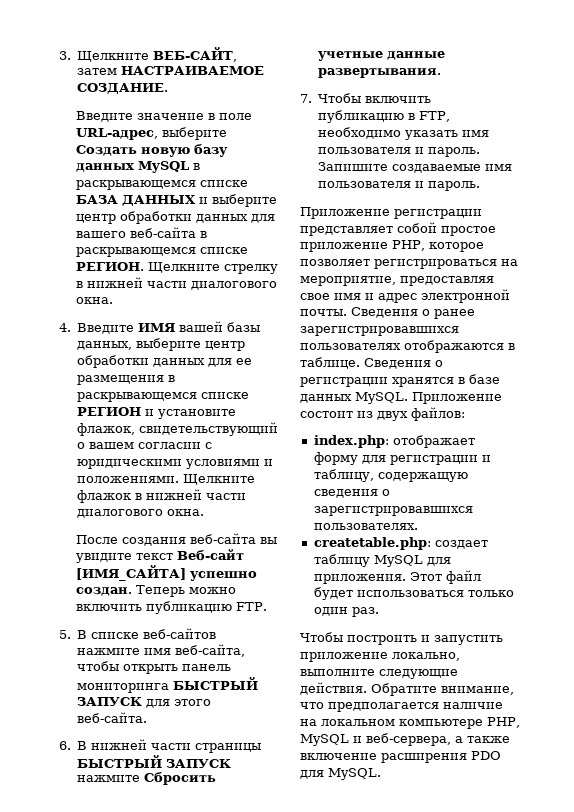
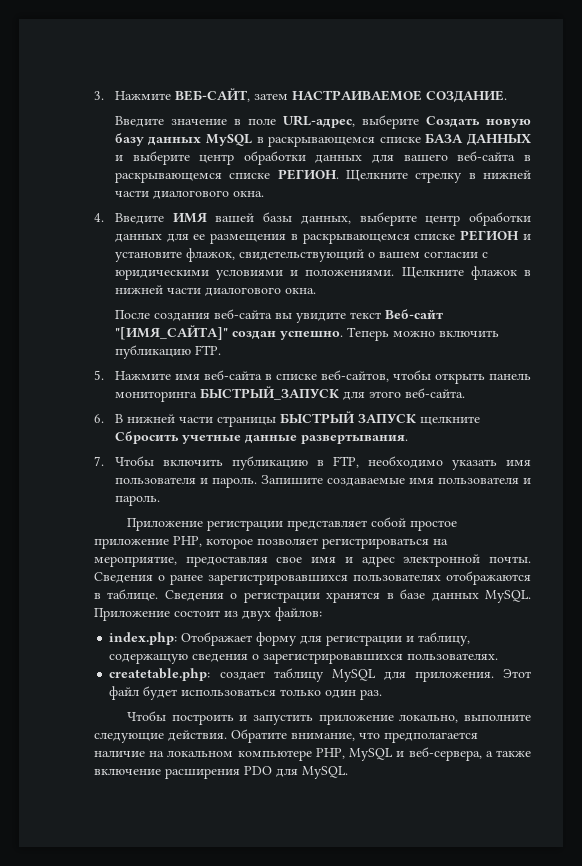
- 3. Щелкните ВЕБ-САЙТ, затем НАСТРАИВАЕМОЕ СОЗДАНИЕ.
+ 3. Нажмите ВЕБ-САЙТ, затем НАСТРАИВАЕМОЕ СОЗДАНИЕ.
- После создания веб-сайта вы увидите текст Веб-сайт [ИМЯ_САЙТА] успешно создан.
+ После создания веб-сайта вы увидите текст Веб-сайт "[ИМЯ_САЙТА]" создан успешно.
- 5. В списке веб-сайтов нажмите имя веб-сайта, чтобы открыть панель мониторинга БЫСТРЫЙ ЗАПУСК для этого веб-сайта.
+ 5. Нажмите имя веб-сайта в списке веб-сайтов, чтобы открыть панель мониторинга БЫСТРЫЙ_ЗАПУСК для этого веб-сайта.
- 6. В нижней части страницы БЫСТРЫЙ ЗАПУСК нажмите Сбросить учетные данные развертывания.
+ 6. В нижней части страницы БЫСТРЫЙ ЗАПУСК щелкните Сбросить учетные данные развертывания.
- index.php: отображает форму для регистрации и таблицу, содержащую сведения о зарегистрировавшихся пользователях.
+ index.php: Отображает форму для регистрации и таблицу, содержащую сведения о зарегистрировавшихся пользователях.

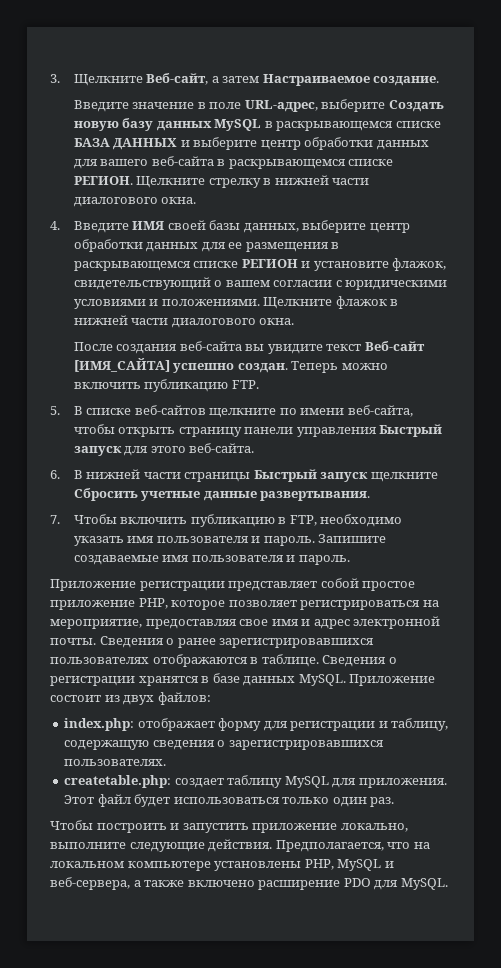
- 3. Нажмите ВЕБ-САЙТ, затем НАСТРАИВАЕМОЕ СОЗДАНИЕ.
+ 3. Щелкните Веб-сайт, а затем Настраиваемое создание.
- 4. Введите ИМЯ вашей базы данных, выберите центр обработки данных для ее размещения в раскрывающемся списке РЕГИОН и установите флажок, свидетельствующий о вашем согласии с юридическими условиями и положениями.
+ 4. Введите ИМЯ своей базы данных, выберите центр обработки данных для ее размещения в раскрывающемся списке РЕГИОН и установите флажок, свидетельствующий о вашем согласии с юридическими условиями и положениями.
- После создания веб-сайта вы увидите текст Веб-сайт "[ИМЯ_САЙТА]" создан успешно.
+ После создания веб-сайта вы увидите текст Веб-сайт [ИМЯ_САЙТА] успешно создан.
- 5. Нажмите имя веб-сайта в списке веб-сайтов, чтобы открыть панель мониторинга БЫСТРЫЙ_ЗАПУСК для этого веб-сайта.
+ 5. В списке веб-сайтов щелкните по имени веб-сайта, чтобы открыть страницу панели управления Быстрый запуск для этого веб-сайта.
- 6. В нижней части страницы БЫСТРЫЙ ЗАПУСК щелкните Сбросить учетные данные развертывания.
+ 6. В нижней части страницы Быстрый запуск щелкните Сбросить учетные данные развертывания.
- index.php: Отображает форму для регистрации и таблицу, содержащую сведения о зарегистрировавшихся пользователях.
+ index.php: отображает форму для регистрации и таблицу, содержащую сведения о зарегистрировавшихся пользователях.
- Обратите внимание, что предполагается наличие на локальном компьютере PHP, MySQL и веб-сервера, а также включение расширения PDO для MySQL.
+ Предполагается, что на локальном компьютере установлены PHP, MySQL и веб-сервера, а также включено расширение PDO для MySQL.

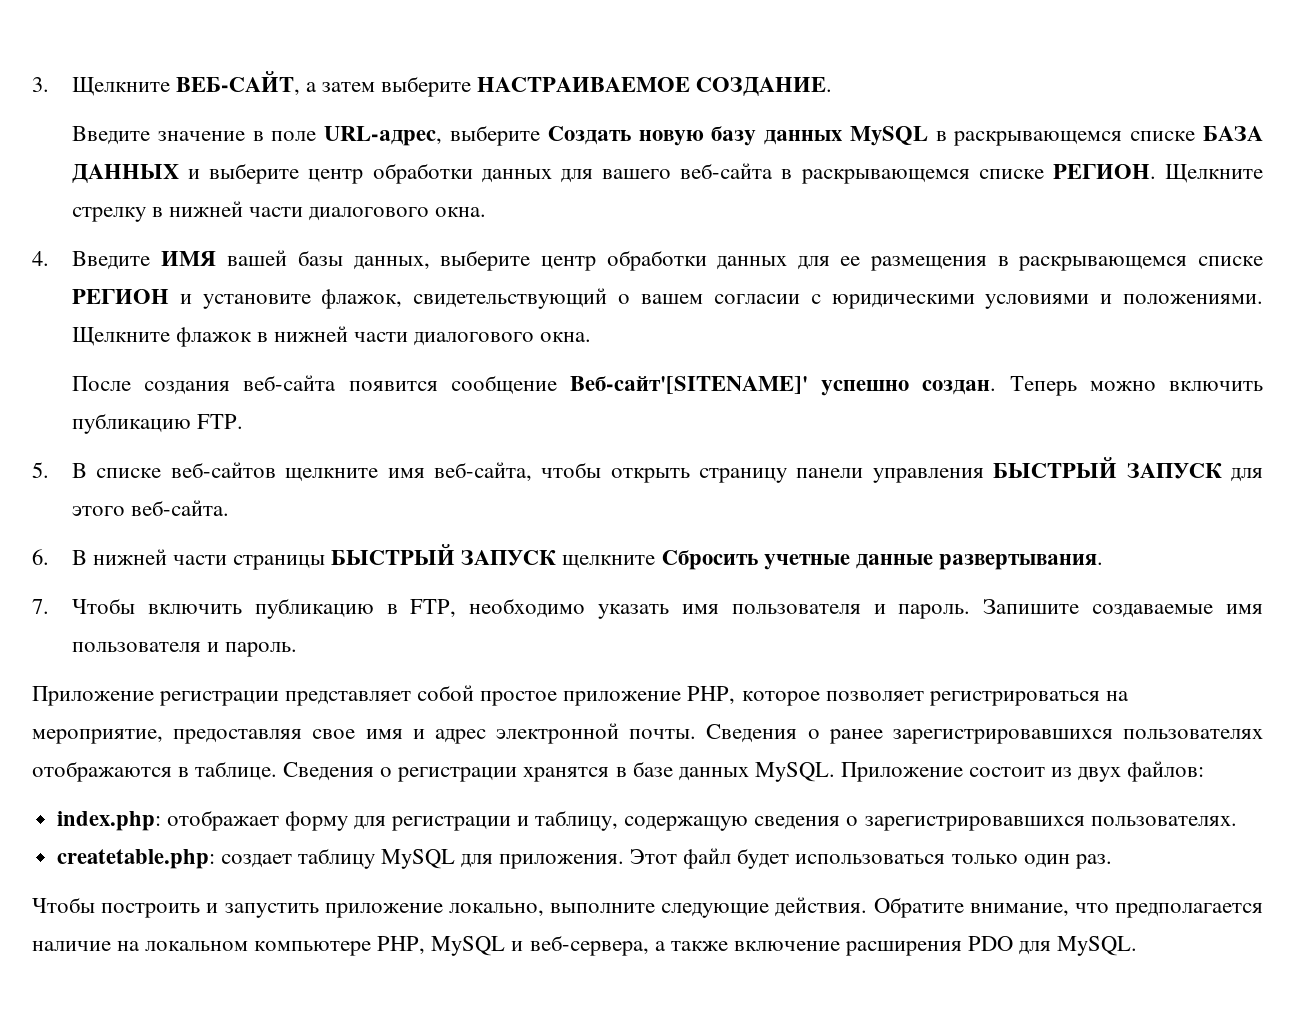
- 3. Щелкните Веб-сайт, а затем Настраиваемое создание.
+ 3. Щелкните ВЕБ-САЙТ, а затем выберите НАСТРАИВАЕМОЕ СОЗДАНИЕ.
- 4. Введите ИМЯ своей базы данных, выберите центр обработки данных для ее размещения в раскрывающемся списке РЕГИОН и установите флажок, свидетельствующий о вашем согласии с юридическими условиями и положениями.
+ 4. Введите ИМЯ вашей базы данных, выберите центр обработки данных для ее размещения в раскрывающемся списке РЕГИОН и установите флажок, свидетельствующий о вашем согласии с юридическими условиями и положениями.
- После создания веб-сайта вы увидите текст Веб-сайт [ИМЯ_САЙТА] успешно создан.
+ После создания веб-сайта появится сообщение Веб-сайт'[SITENAME]' успешно создан.
- 5. В списке веб-сайтов щелкните по имени веб-сайта, чтобы открыть страницу панели управления Быстрый запуск для этого веб-сайта.
+ 5. В списке веб-сайтов щелкните имя веб-сайта, чтобы открыть страницу панели управления БЫСТРЫЙ ЗАПУСК для этого веб-сайта.
- 6. В нижней части страницы Быстрый запуск щелкните Сбросить учетные данные развертывания.
+ 6. В нижней части страницы БЫСТРЫЙ ЗАПУСК щелкните Сбросить учетные данные развертывания.
- Предполагается, что на локальном компьютере установлены PHP, MySQL и веб-сервера, а также включено расширение PDO для MySQL.
+ Обратите внимание, что предполагается наличие на локальном компьютере PHP, MySQL и веб-сервера, а также включение расширения PDO для MySQL.

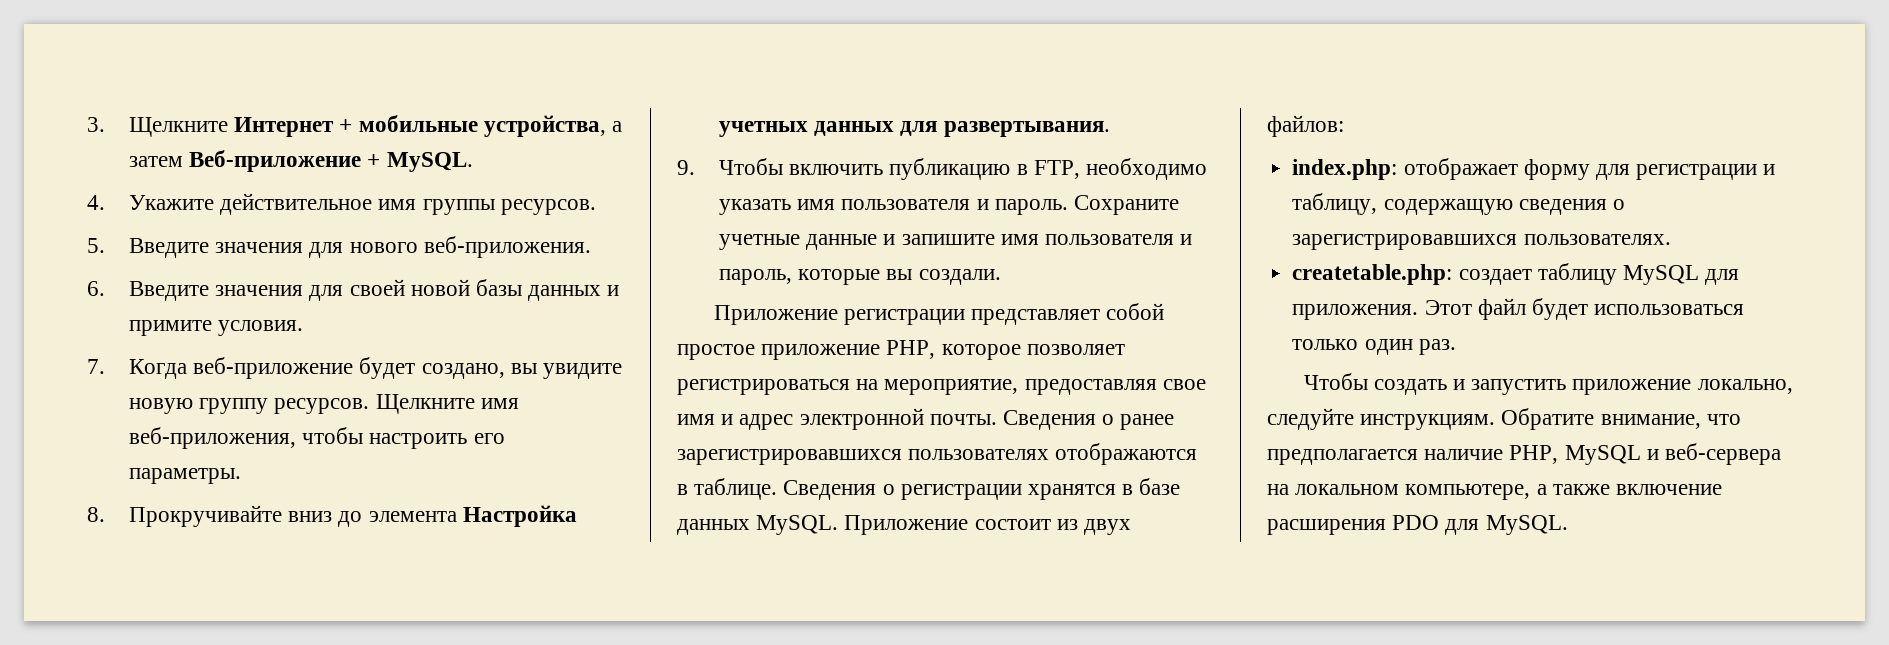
- 3. Щелкните ВЕБ-САЙТ, а затем выберите НАСТРАИВАЕМОЕ СОЗДАНИЕ.
- Введите значение в поле URL-адрес, выберите Создать новую базу данных MySQL в раскрывающемся списке БАЗА ДАННЫХ и выберите центр обработки данных для вашего веб-сайта в раскрывающемся списке РЕГИОН. Щелкните стрелку в нижней части диалогового окна.
- 4. Введите ИМЯ вашей базы данных, выберите центр обработки данных для ее размещения в раскрывающемся списке РЕГИОН и установите флажок, свидетельствующий о вашем согласии с юридическими условиями и положениями. Щелкните флажок в нижней части диалогового окна.
- После создания веб-сайта появится сообщение Веб-сайт'[SITENAME]' успешно создан. Теперь можно включить публикацию FTP.
- 5. В списке веб-сайтов щелкните имя веб-сайта, чтобы открыть страницу панели управления БЫСТРЫЙ ЗАПУСК для этого веб-сайта.
- 6. В нижней части страницы БЫСТРЫЙ ЗАПУСК щелкните Сбросить учетные данные развертывания.
+ 3. Щелкните Интернет + мобильные устройства, а затем Веб-приложение + MySQL.
+ 4. Укажите действительное имя группы ресурсов.
+ 5. Введите значения для нового веб-приложения.
+ 6. Введите значения для своей новой базы данных и примите условия.
+ 7. Когда веб-приложение будет создано, вы увидите новую группу ресурсов. Щелкните имя веб-приложения, чтобы настроить его параметры.
+ 8. Прокручивайте вниз до элемента Настройка учетных данных для развертывания.
- 7. Чтобы включить публикацию в FTP, необходимо указать имя пользователя и пароль.
+ 9. Чтобы включить публикацию в FTP, необходимо указать имя пользователя и пароль.
- Запишите создаваемые имя пользователя и пароль.
+ Сохраните учетные данные и запишите имя пользователя и пароль, которые вы создали.
- Чтобы построить и запустить приложение локально, выполните следующие действия.
+ Чтобы создать и запустить приложение локально, следуйте инструкциям.
- Обратите внимание, что предполагается наличие на локальном компьютере PHP, MySQL и веб-сервера, а также включение расширения PDO для MySQL.
+ Обратите внимание, что предполагается наличие PHP, MySQL и веб-сервера на локальном компьютере, а также включение расширения PDO для MySQL.

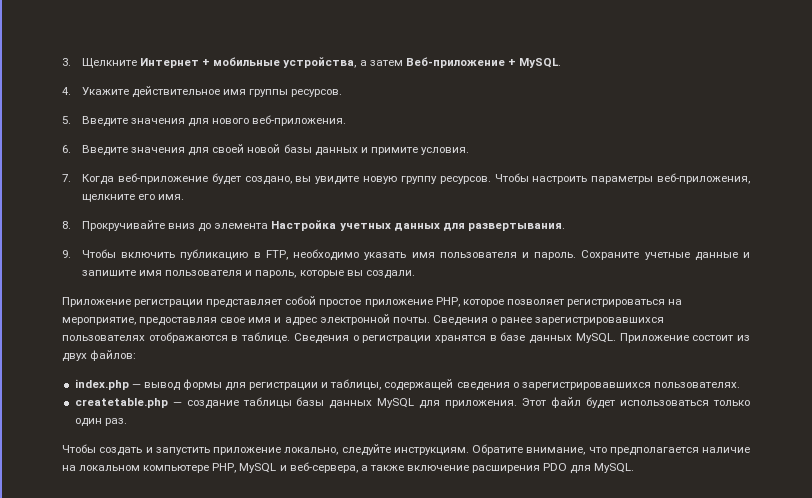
- Щелкните имя веб-приложения, чтобы настроить его параметры.
+ Чтобы настроить параметры веб-приложения, щелкните его имя.
- index.php: отображает форму для регистрации и таблицу, содержащую сведения о зарегистрировавшихся пользователях.
+ index.php — вывод формы для регистрации и таблицы, содержащей сведения о зарегистрировавшихся пользователях.
- createtable.php: создает таблицу MySQL для приложения.
+ createtable.php — создание таблицы базы данных MySQL для приложения.
- Обратите внимание, что предполагается наличие PHP, MySQL и веб-сервера на локальном компьютере, а также включение расширения PDO для MySQL.
+ Обратите внимание, что предполагается наличие на локальном компьютере PHP, MySQL и веб-сервера, а также включение расширения PDO для MySQL.

